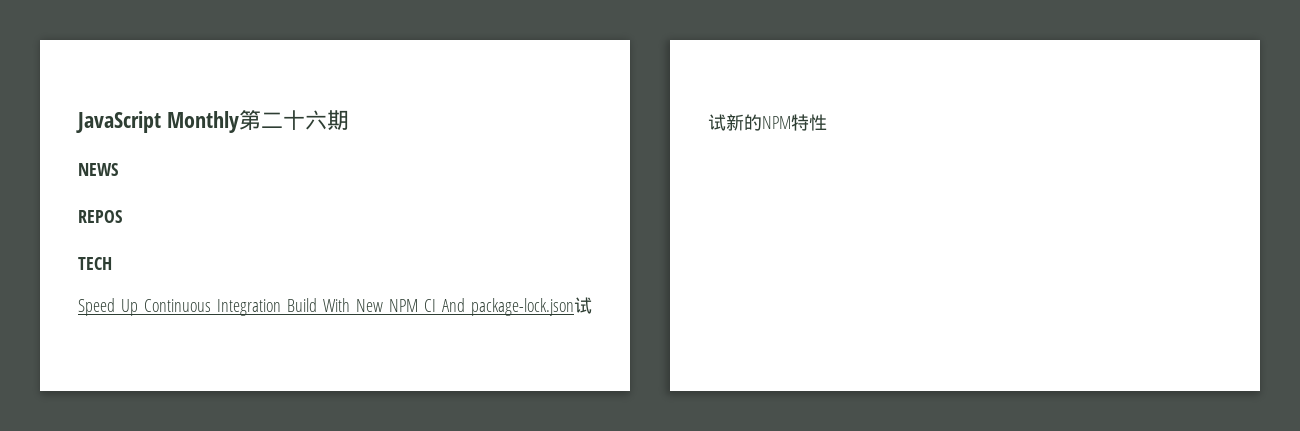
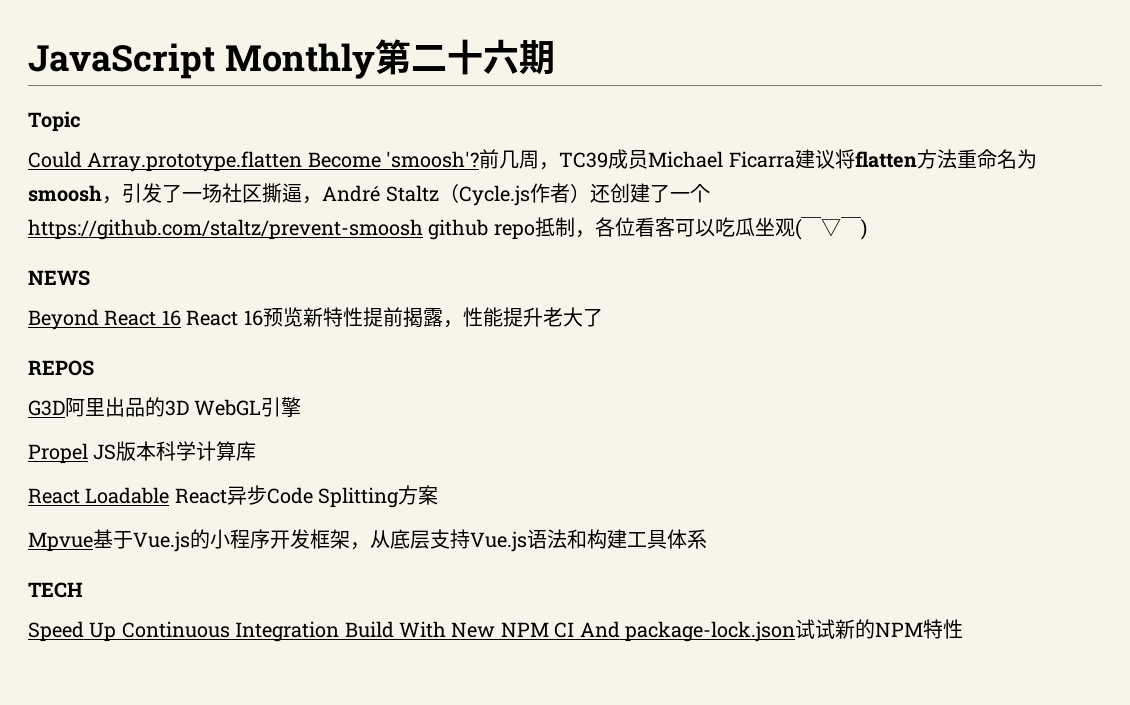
+ Topic
+ Could Array.prototype.flatten Become 'smoosh'?前几周，TC39成员Michael Ficarra建议将flatten方法重命名为smoosh，引发了一场社区撕逼，André Staltz（Cycle.js作者）还创建了一个https://github.com/staltz/prevent-smoosh github repo抵制，各位看客可以吃瓜坐观(￣▽￣)
  NEWS
+ Beyond React 16 React 16预览新特性提前揭露，性能提升老大了
  REPOS
+ G3D阿里出品的3D WebGL引擎
+ Propel JS版本科学计算库
+ React Loadable React异步Code Splitting方案
+ Mpvue基于Vue.js的小程序开发框架，从底层支持Vue.js语法和构建工具体系

